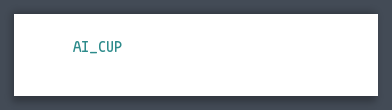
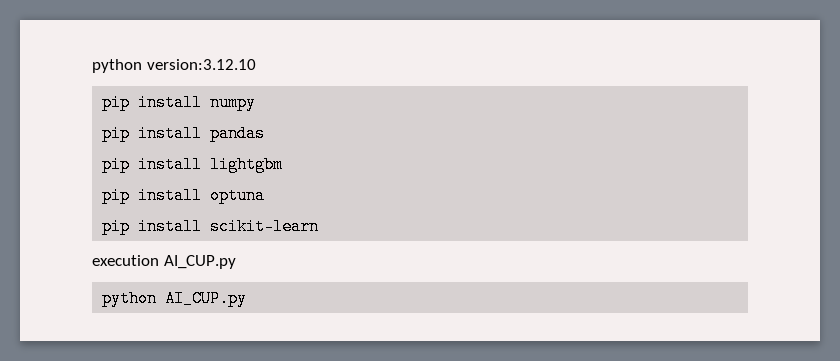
- AI_CUP
+ python version:3.12.10
+ pip install numpy
+ pip install pandas
+ pip install lightgbm
+ pip install optuna
+ pip install scikit-learn
+ execution AI_CUP.py
+ python AI_CUP.py

